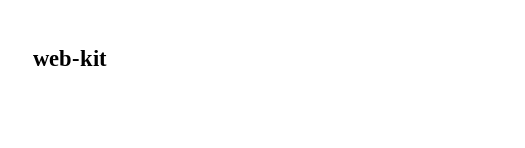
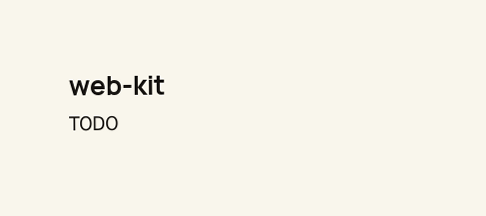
+ TODO

